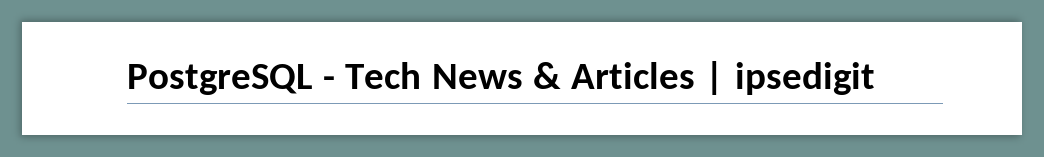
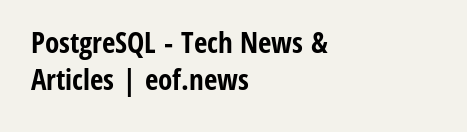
- PostgreSQL - Tech News & Articles | ipsedigit
+ PostgreSQL - Tech News & Articles | eof.news

